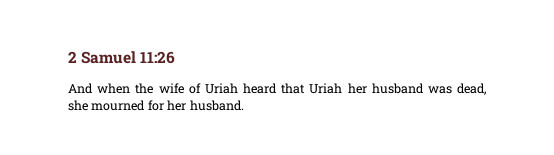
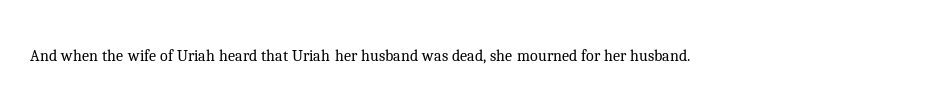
- 2 Samuel 11:26

